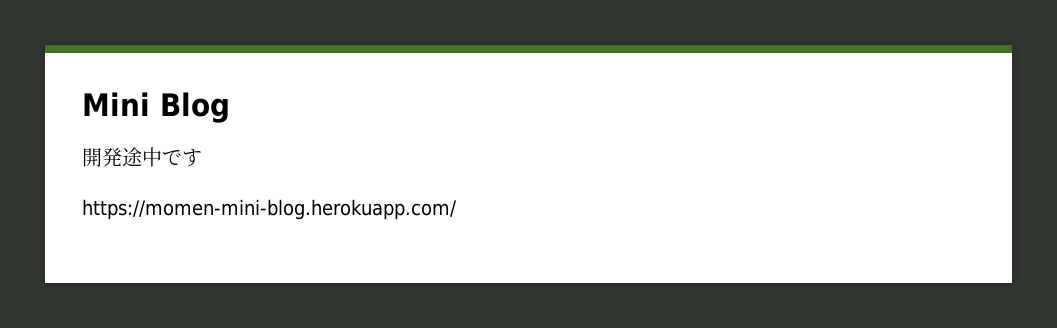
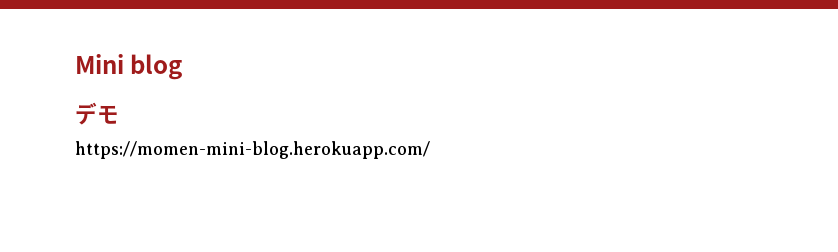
- Mini Blog
- 開発途中です
+ Mini blog
+ デモ

